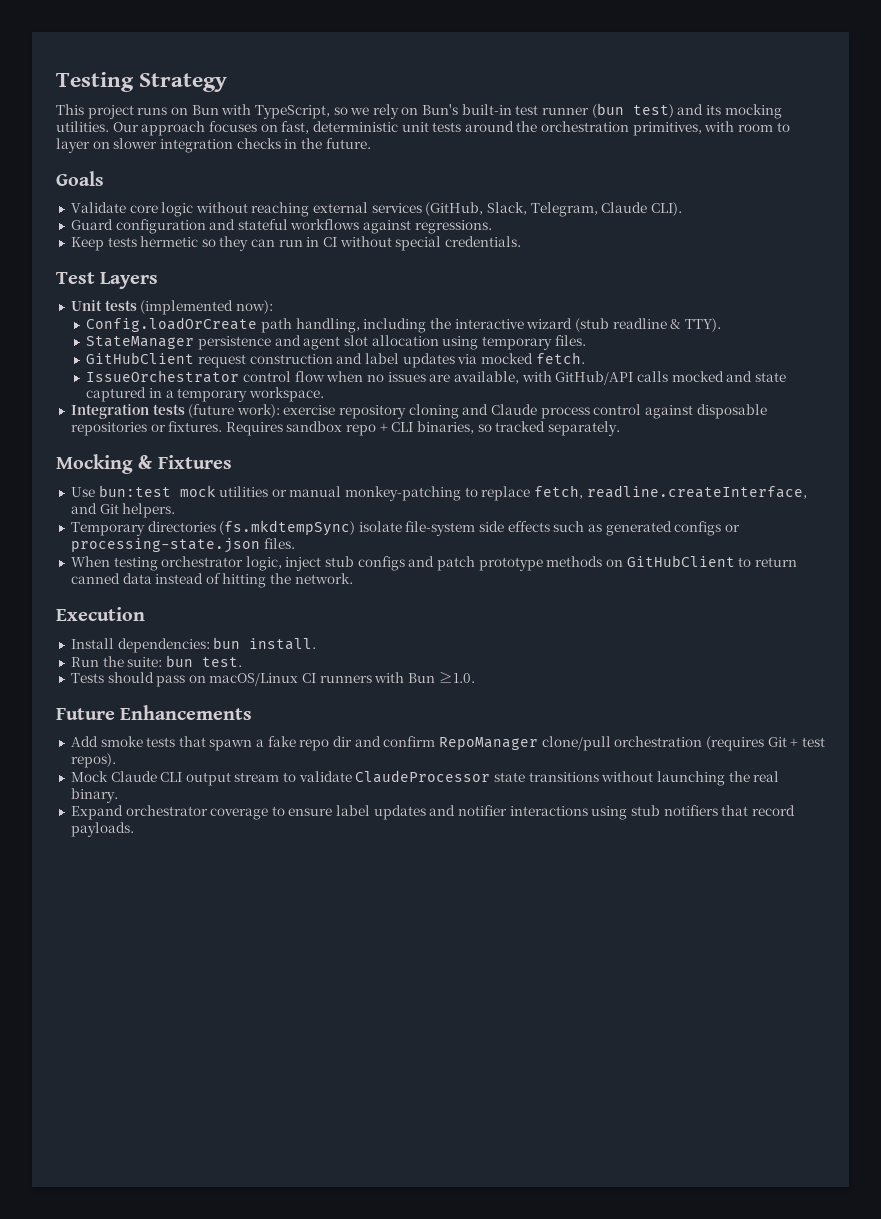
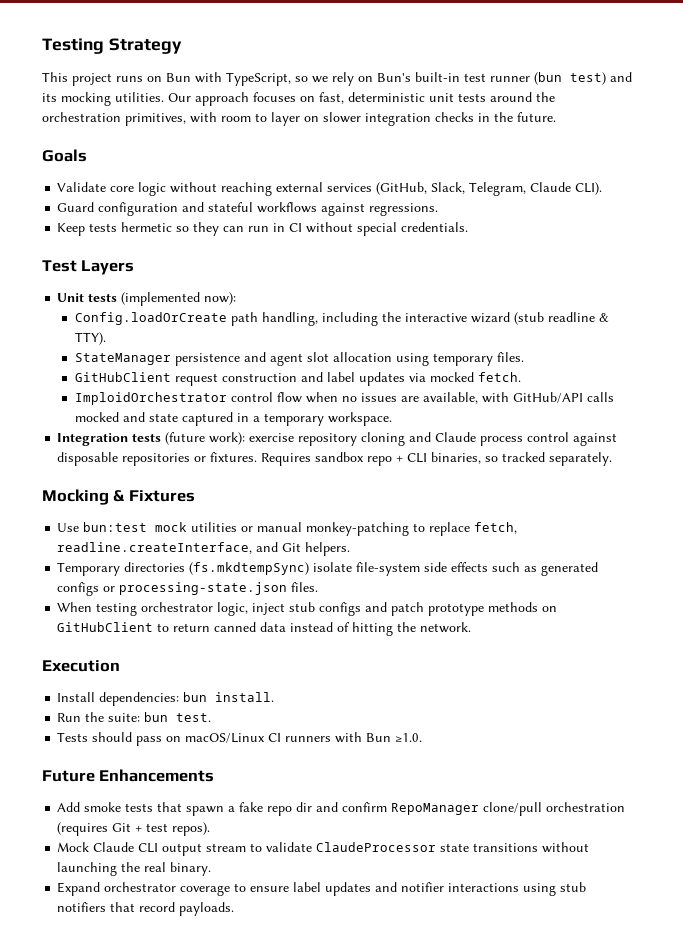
- IssueOrchestrator control flow when no issues are available, with GitHub/API calls mocked and state captured in a temporary workspace.
+ ImploidOrchestrator control flow when no issues are available, with GitHub/API calls mocked and state captured in a temporary workspace.

